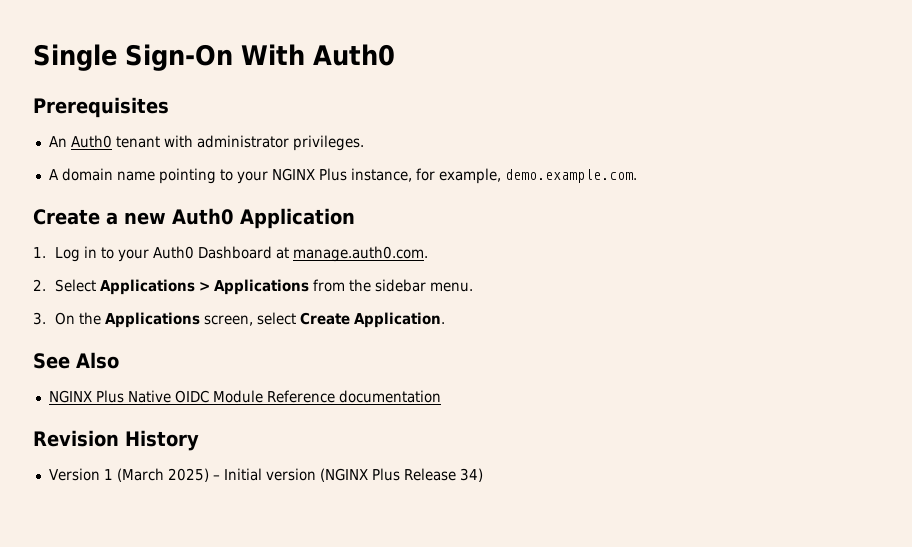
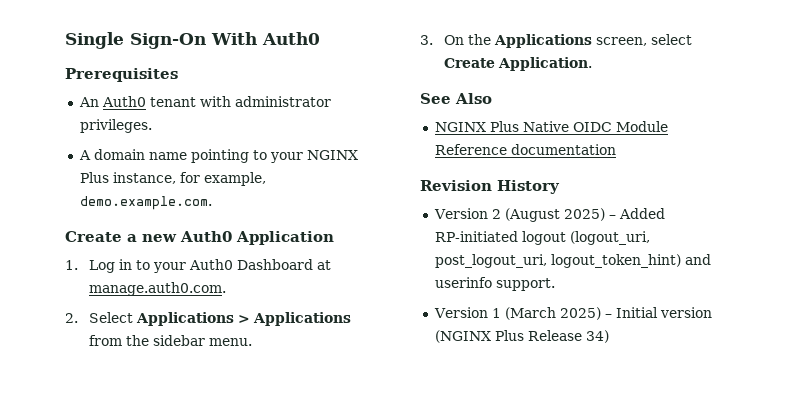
+ Version 2 (August 2025) – Added RP‑initiated logout (logout_uri, post_logout_uri, logout_token_hint) and userinfo support.

